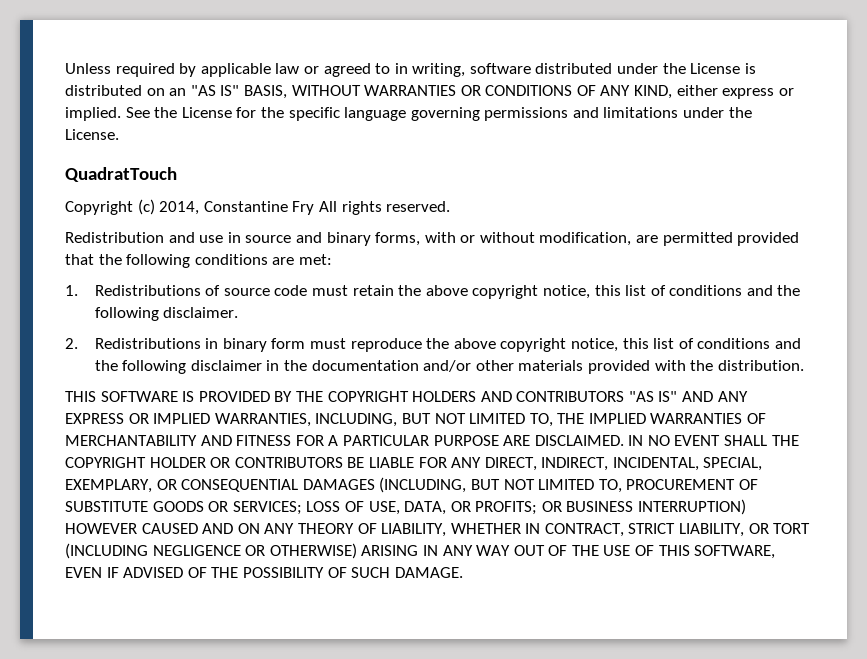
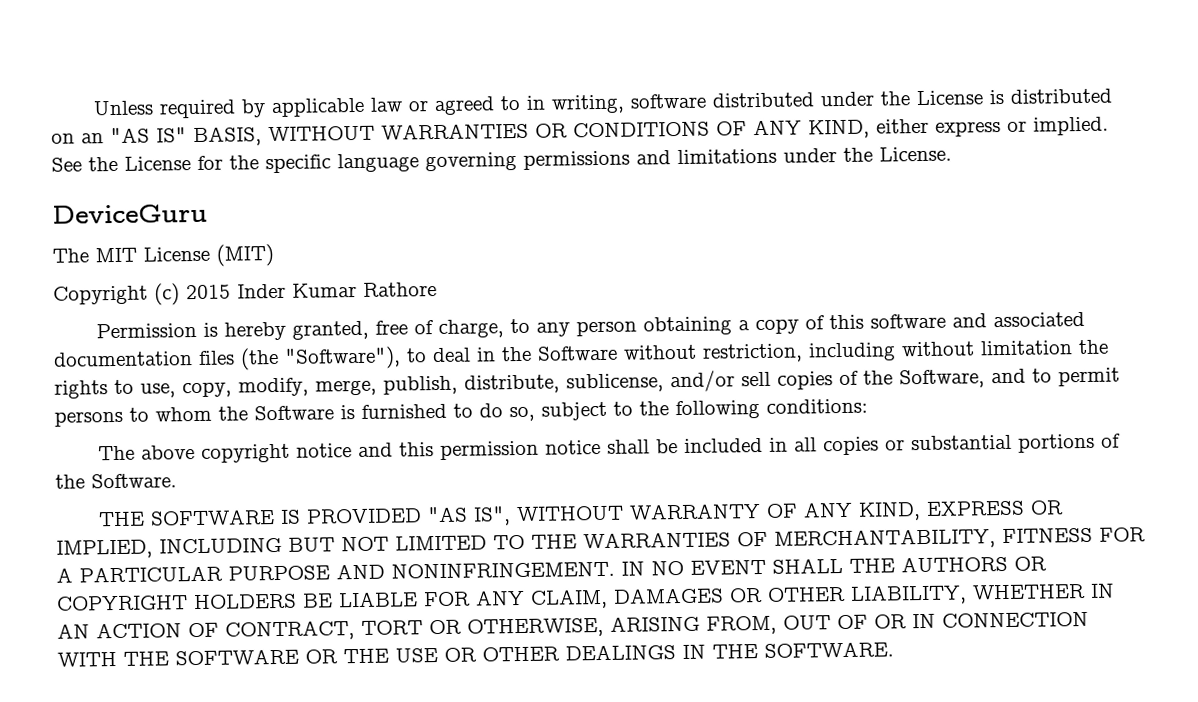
- QuadratTouch
- Copyright (c) 2014, Constantine Fry All rights reserved.
- Redistribution and use in source and binary forms, with or without modification, are permitted provided that the following conditions are met:
- 1. Redistributions of source code must retain the above copyright notice, this list of conditions and the following disclaimer.
- 2. Redistributions in binary form must reproduce the above copyright notice, this list of conditions and the following disclaimer in the documentation and/or other materials provided with the distribution.
- THIS SOFTWARE IS PROVIDED BY THE COPYRIGHT HOLDERS AND CONTRIBUTORS "AS IS" AND ANY EXPRESS OR IMPLIED WARRANTIES, INCLUDING, BUT NOT LIMITED TO, THE IMPLIED WARRANTIES OF MERCHANTABILITY AND FITNESS FOR A PARTICULAR PURPOSE ARE DISCLAIMED.
+ DeviceGuru
+ The MIT License (MIT)
+ Copyright (c) 2015 Inder Kumar Rathore
+ Permission is hereby granted, free of charge, to any person obtaining a copy of this software and associated documentation files (the "Software"), to deal in the Software without restriction, including without limitation the rights to use, copy, modify, merge, publish, distribute, sublicense, and/or sell copies of the Software, and to permit persons to whom the Software is furnished to do so, subject to the following conditions:
+ The above copyright notice and this permission notice shall be included in all copies or substantial portions of the Software.
+ THE SOFTWARE IS PROVIDED "AS IS", WITHOUT WARRANTY OF ANY KIND, EXPRESS OR IMPLIED, INCLUDING BUT NOT LIMITED TO THE WARRANTIES OF MERCHANTABILITY, FITNESS FOR A PARTICULAR PURPOSE AND NONINFRINGEMENT.
- IN NO EVENT SHALL THE COPYRIGHT HOLDER OR CONTRIBUTORS BE LIABLE FOR ANY DIRECT, INDIRECT, INCIDENTAL, SPECIAL, EXEMPLARY, OR CONSEQUENTIAL DAMAGES (INCLUDING, BUT NOT LIMITED TO, PROCUREMENT OF SUBSTITUTE GOODS OR SERVICES; LOSS OF USE, DATA, OR PROFITS; OR BUSINESS INTERRUPTION) HOWEVER CAUSED AND ON ANY THEORY OF LIABILITY, WHETHER IN CONTRACT, STRICT LIABILITY, OR TORT (INCLUDING NEGLIGENCE OR OTHERWISE) ARISING IN ANY WAY OUT OF THE USE OF THIS SOFTWARE, EVEN IF ADVISED OF THE POSSIBILITY OF SUCH DAMAGE.
+ IN NO EVENT SHALL THE AUTHORS OR COPYRIGHT HOLDERS BE LIABLE FOR ANY CLAIM, DAMAGES OR OTHER LIABILITY, WHETHER IN AN ACTION OF CONTRACT, TORT OR OTHERWISE, ARISING FROM, OUT OF OR IN CONNECTION WITH THE SOFTWARE OR THE USE OR OTHER DEALINGS IN THE SOFTWARE.

